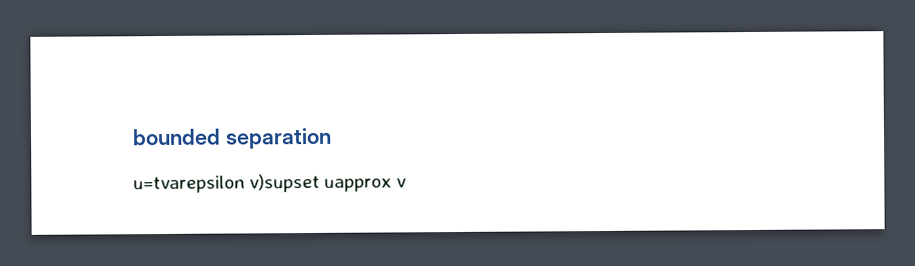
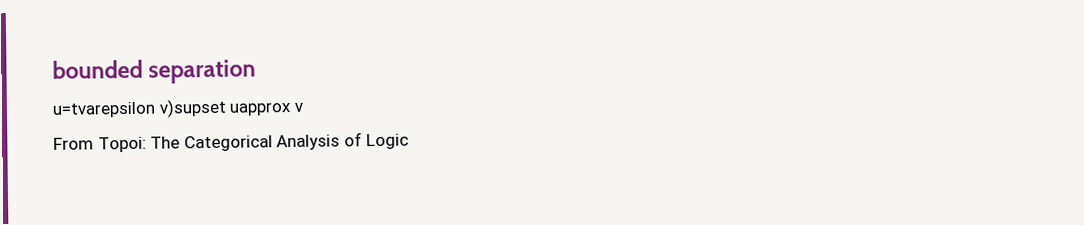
+ From Topoi: The Categorical Analysis of Logic

